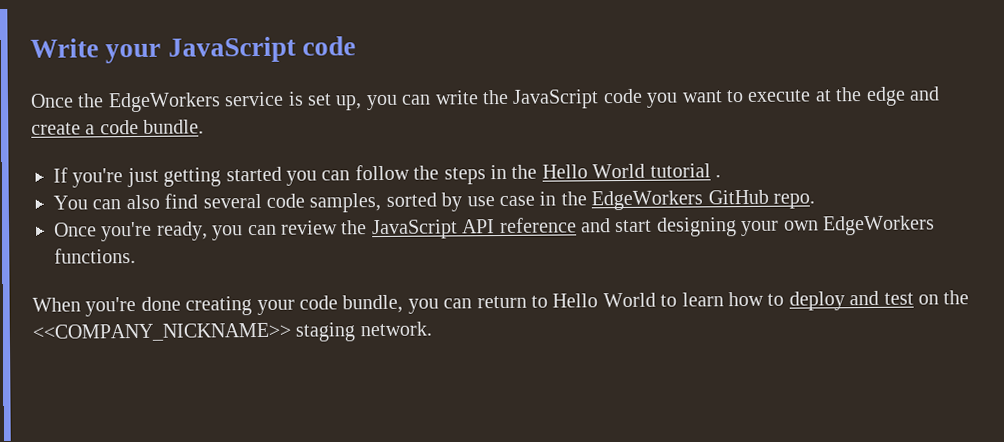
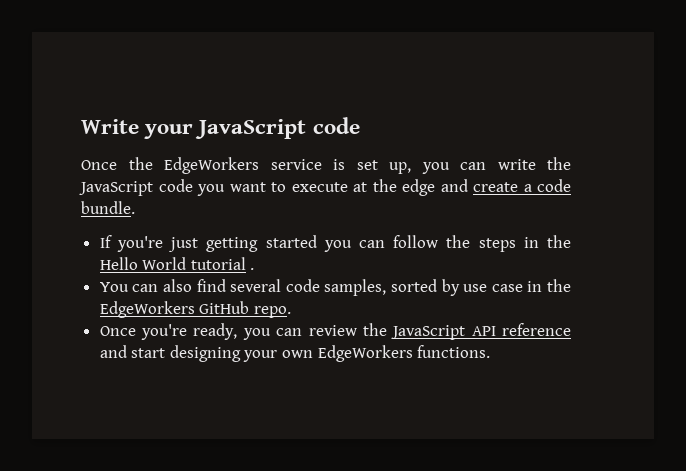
- When you're done creating your code bundle, you can return to Hello World to learn how to deploy and test on the <<COMPANY_NICKNAME>> staging network.

